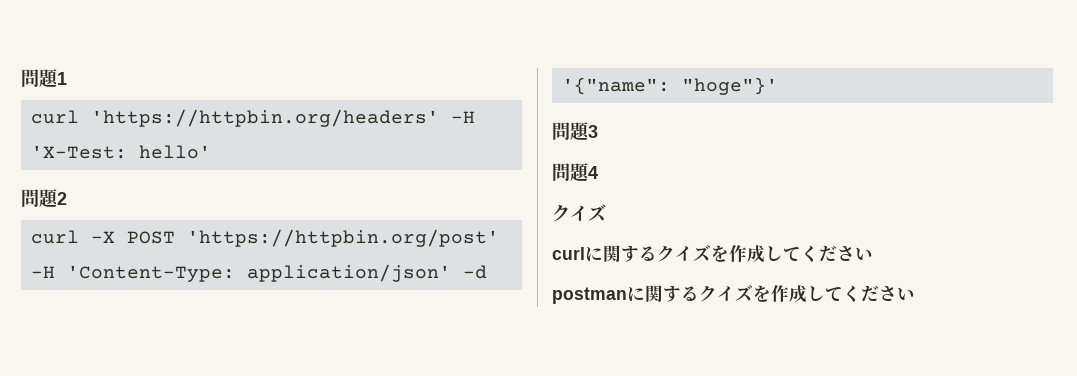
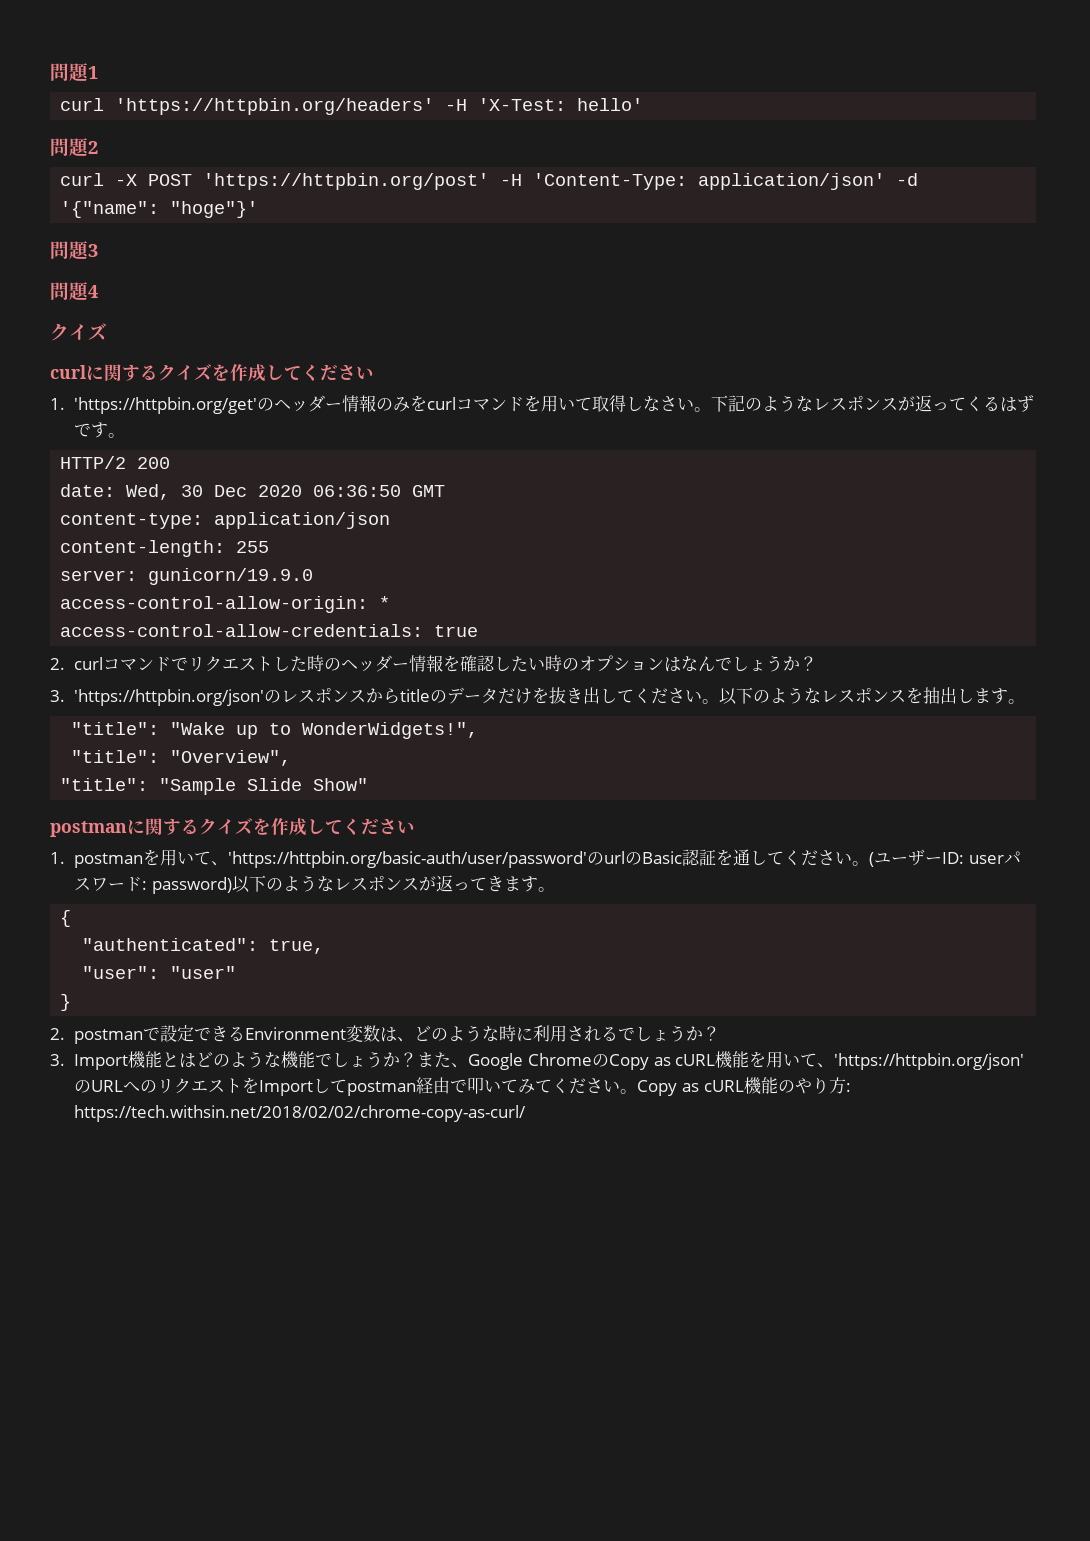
+ 1. 'https://httpbin.org/get'のヘッダー情報のみをcurlコマンドを用いて取得しなさい。下記のようなレスポンスが返ってくるはずです。
+ HTTP/2 200
+ date: Wed, 30 Dec 2020 06:36:50 GMT
+ content-type: application/json
+ content-length: 255
+ server: gunicorn/19.9.0
+ access-control-allow-origin: *
+ access-control-allow-credentials: true
+ 2. curlコマンドでリクエストした時のヘッダー情報を確認したい時のオプションはなんでしょうか？
+ 3. 'https://httpbin.org/json'のレスポンスからtitleのデータだけを抜き出してください。以下のようなレスポンスを抽出します。
+ "title": "Wake up to WonderWidgets!",
+ "title": "Overview",
+ "title": "Sample Slide Show"
+ 1. postmanを用いて、'https://httpbin.org/basic-auth/user/password'のurlのBasic認証を通してください。(ユーザーID: userパスワード: password)以下のようなレスポンスが返ってきます。
+ {
+ "authenticated": true,
+ "user": "user"
+ }
+ 2. postmanで設定できるEnvironment変数は、どのような時に利用されるでしょうか？
+ 3. Import機能とはどのような機能でしょうか？また、Google ChromeのCopy as cURL機能を用いて、'https://httpbin.org/json'のURLへのリクエストをImportしてpostman経由で叩いてみてください。Copy as cURL機能のやり方: https://tech.withsin.net/2018/02/02/chrome-copy-as-curl/

